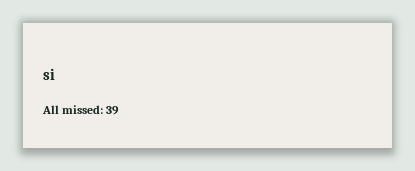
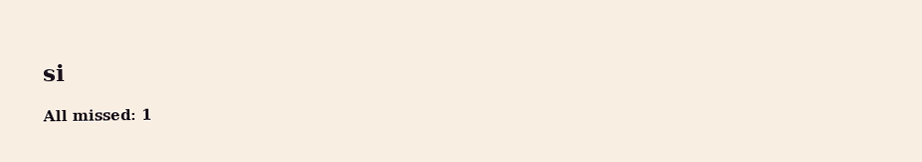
- All missed: 39
+ All missed: 1

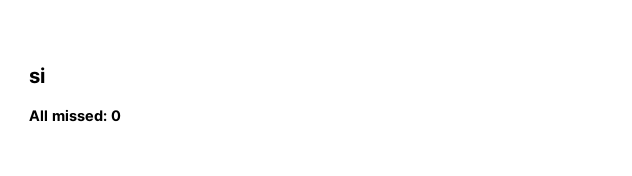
- All missed: 1
+ All missed: 0

